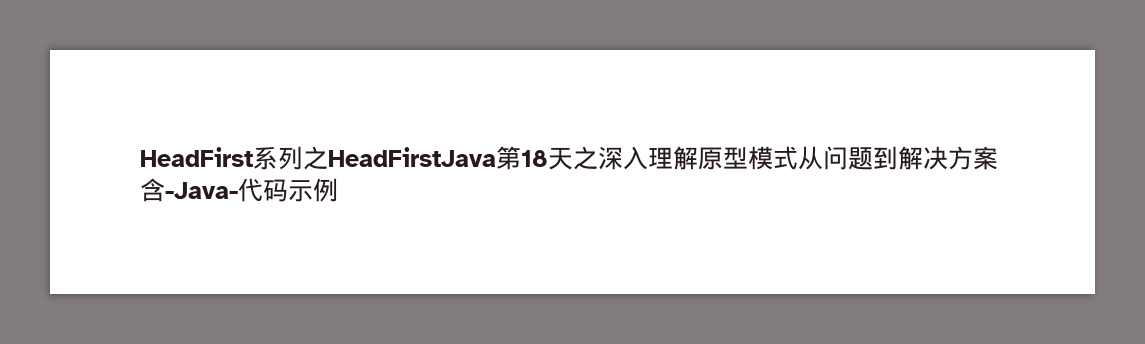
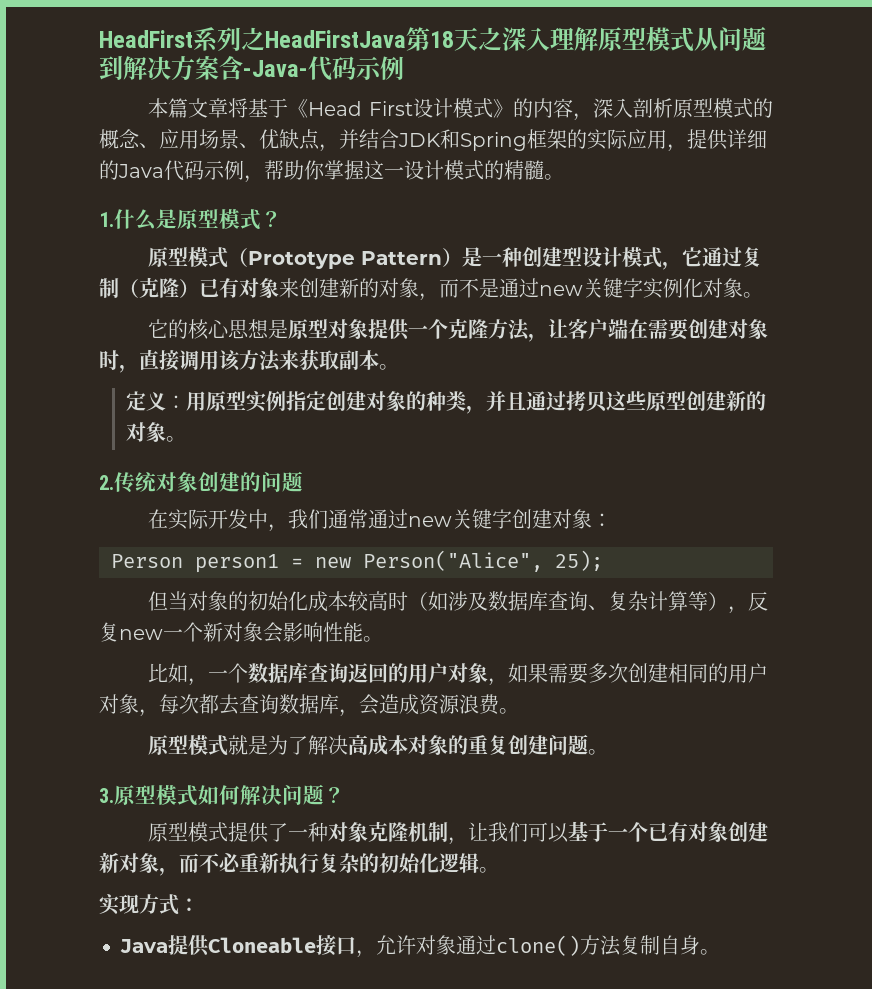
+ 本篇文章将基于《Head First设计模式》的内容，深入剖析原型模式的概念、应用场景、优缺点，并结合JDK和Spring框架的实际应用，提供详细的Java代码示例，帮助你掌握这一设计模式的精髓。
+ 1.什么是原型模式？
+ 原型模式（Prototype Pattern）是一种创建型设计模式，它通过复制（克隆）已有对象来创建新的对象，而不是通过new关键字实例化对象。
+ 它的核心思想是原型对象提供一个克隆方法，让客户端在需要创建对象时，直接调用该方法来获取副本。
+ 定义：用原型实例指定创建对象的种类，并且通过拷贝这些原型创建新的对象。
+ 2.传统对象创建的问题
+ 在实际开发中，我们通常通过new关键字创建对象：
+ Person person1 = new Person("Alice", 25);
+ 但当对象的初始化成本较高时（如涉及数据库查询、复杂计算等），反复new一个新对象会影响性能。
+ 比如，一个数据库查询返回的用户对象，如果需要多次创建相同的用户对象，每次都去查询数据库，会造成资源浪费。
+ 原型模式就是为了解决高成本对象的重复创建问题。
+ 3.原型模式如何解决问题？
+ 原型模式提供了一种对象克隆机制，让我们可以基于一个已有对象创建新对象，而不必重新执行复杂的初始化逻辑。
+ 实现方式：
+ Java提供Cloneable接口，允许对象通过clone()方法复制自身。

